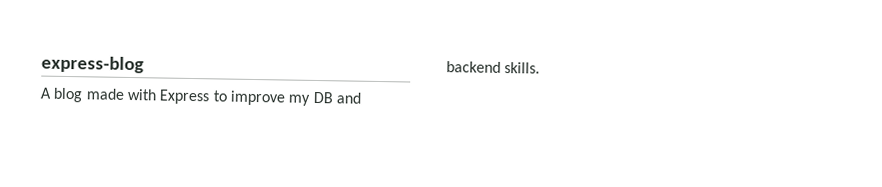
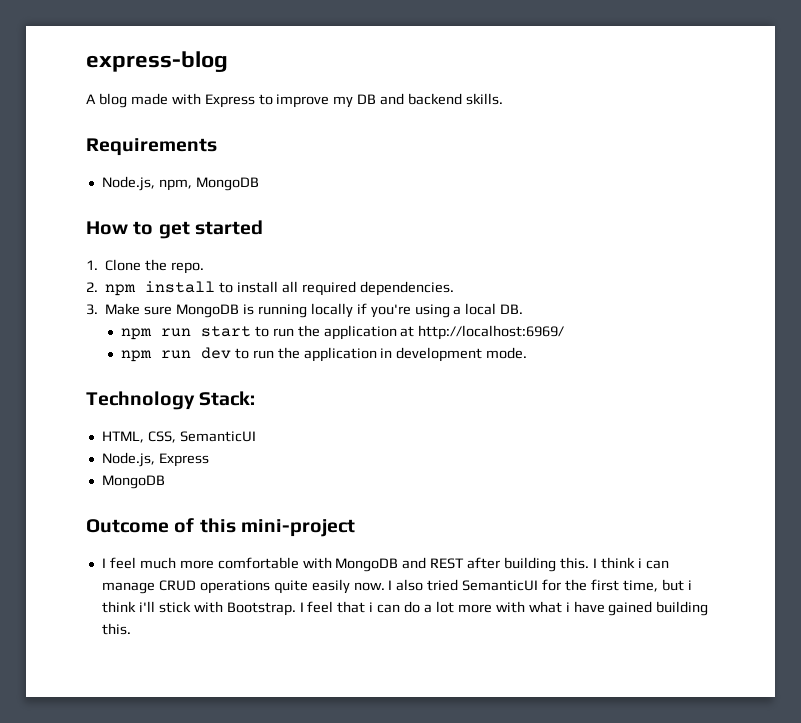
+ Requirements
+ Node.js, npm, MongoDB
+ How to get started
+ 1. Clone the repo.
+ 2. npm install to install all required dependencies.
+ 3. Make sure MongoDB is running locally if you're using a local DB.
+ npm run start to run the application at http://localhost:6969/
+ npm run dev to run the application in development mode.
+ Technology Stack:
+ HTML, CSS, SemanticUI
+ Node.js, Express
+ MongoDB
+ Outcome of this mini-project
+ I feel much more comfortable with MongoDB and REST after building this. I think i can manage CRUD operations quite easily now. I also tried SemanticUI for the first time, but i think i'll stick with Bootstrap. I feel that i can do a lot more with what i have gained building this.

